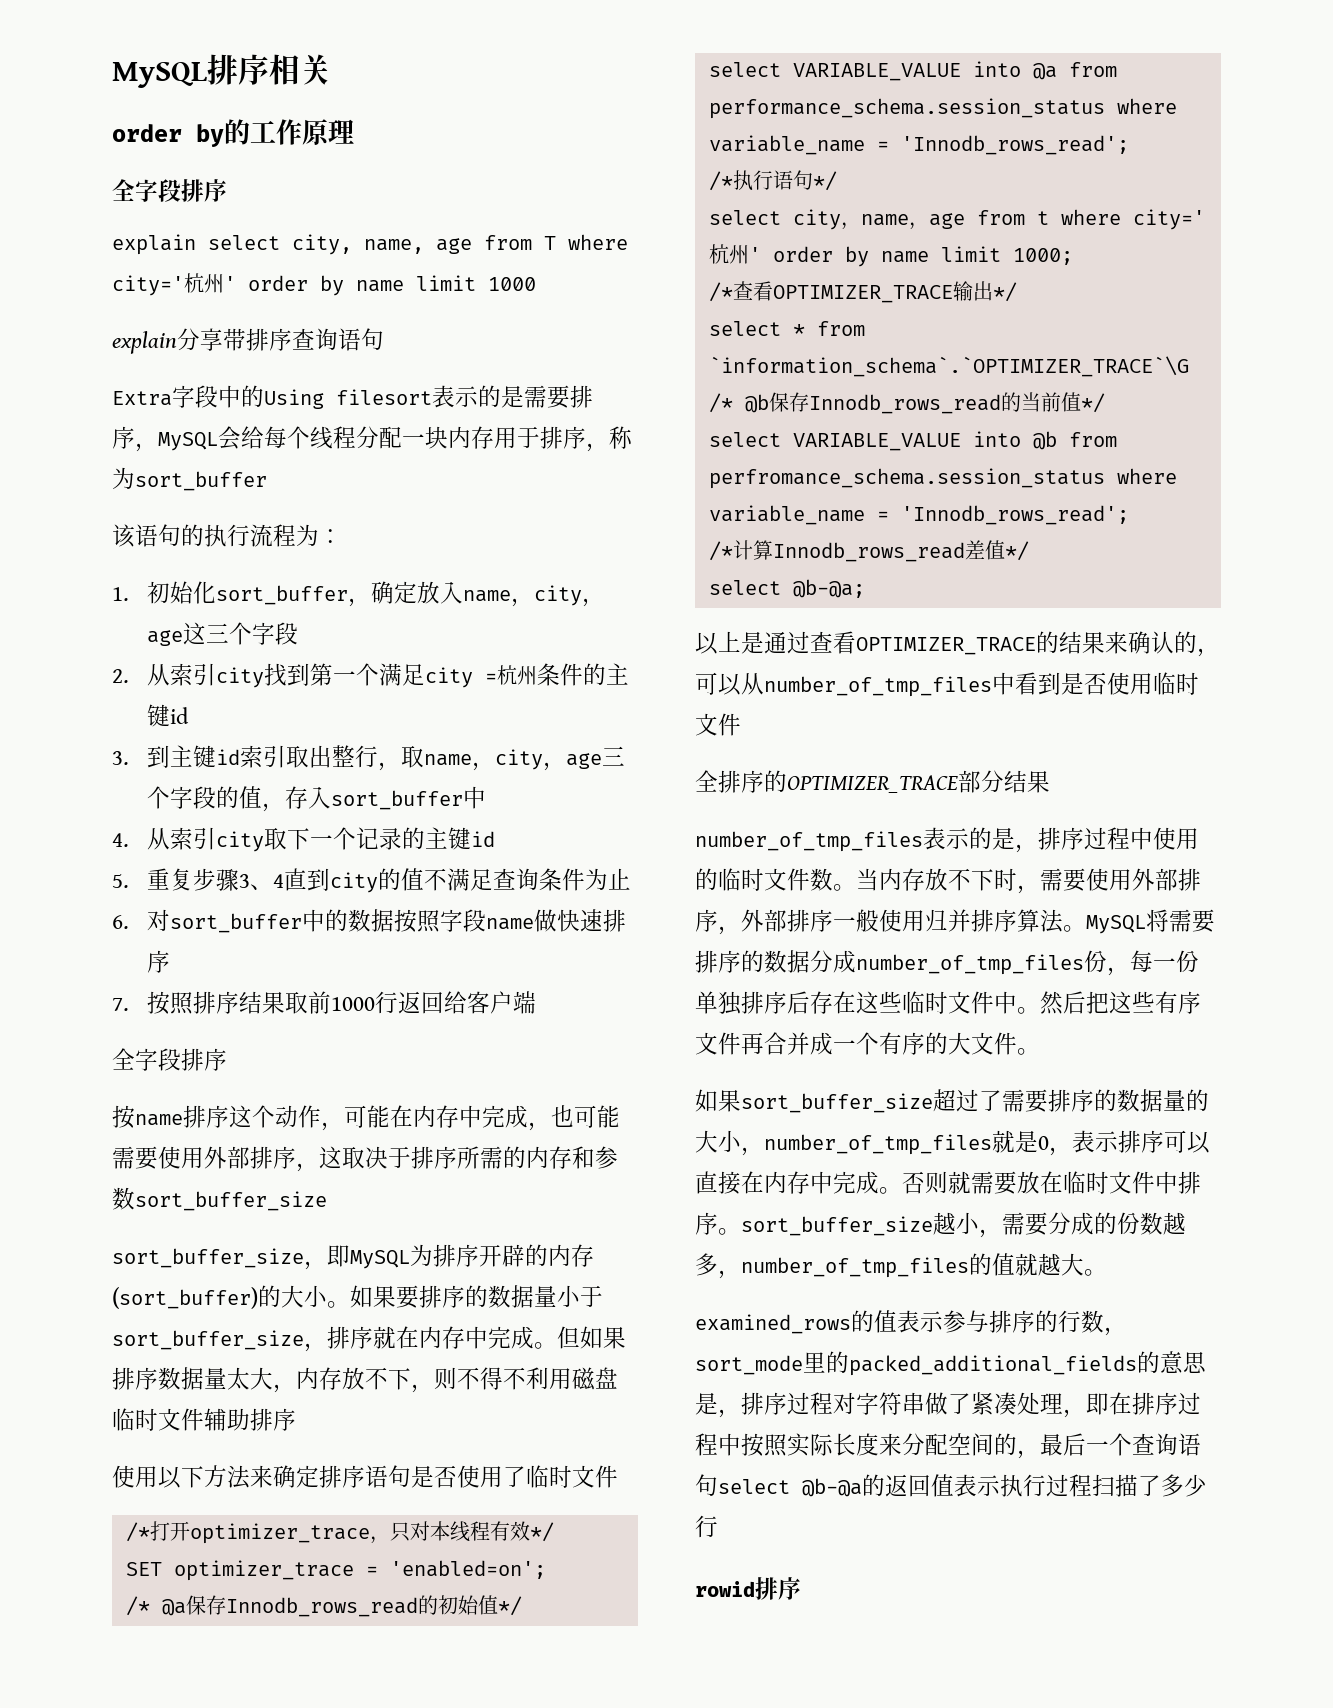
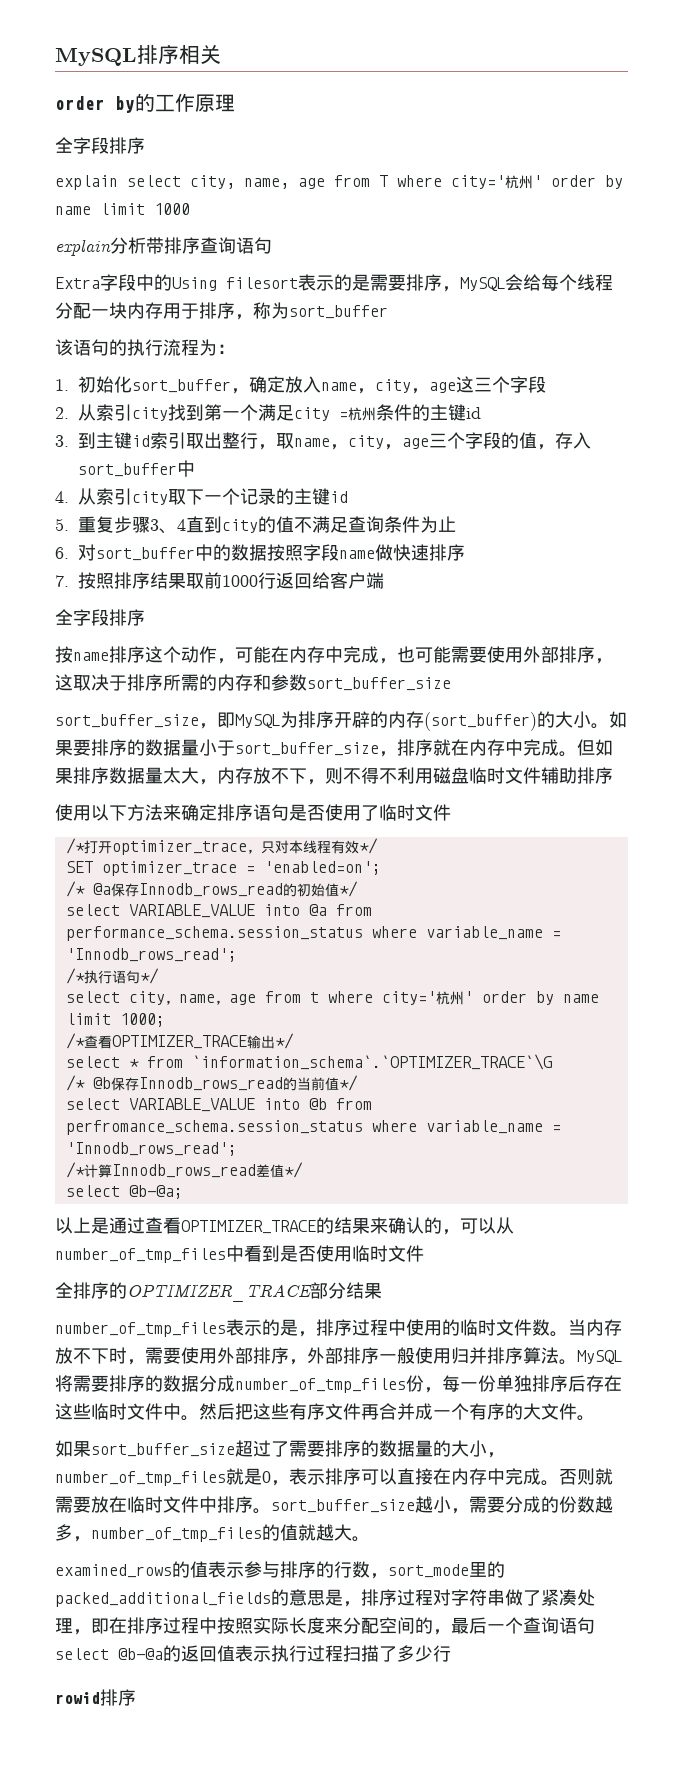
- explain分享带排序查询语句
+ explain分析带排序查询语句

